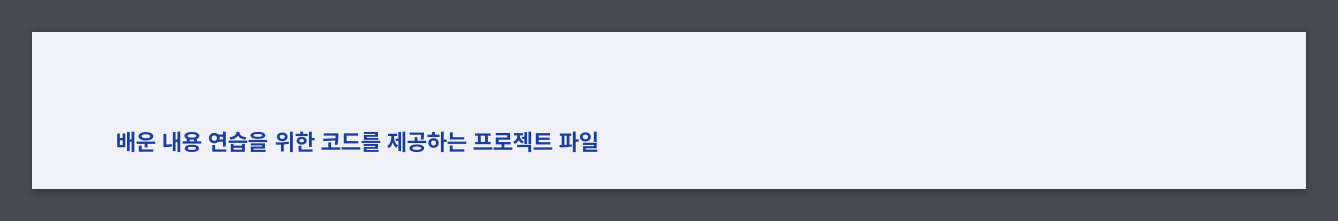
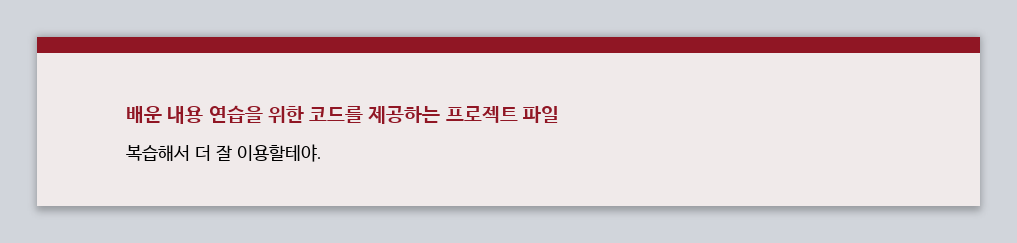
+ 복습해서 더 잘 이용할테야.

